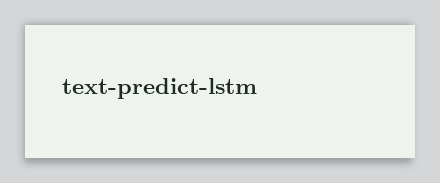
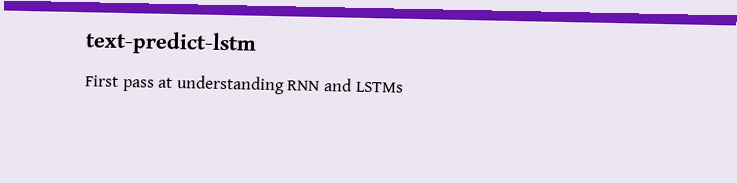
+ First pass at understanding RNN and LSTMs

